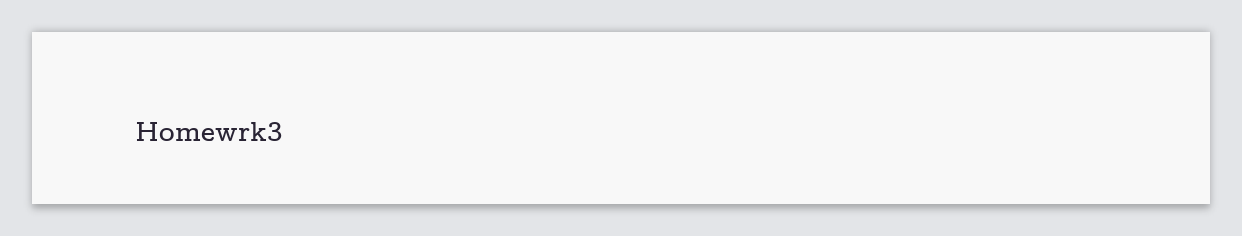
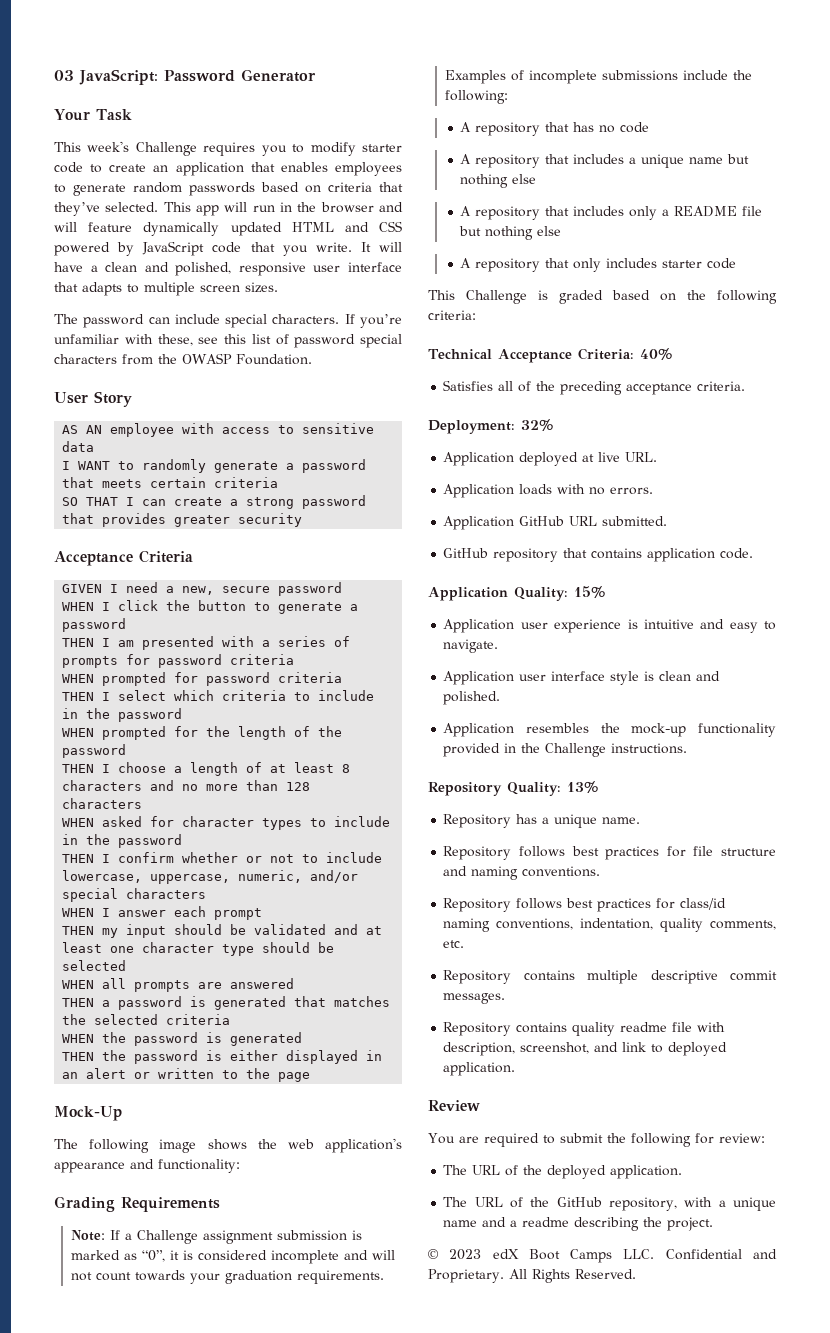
- Homewrk3
+ 03 JavaScript: Password Generator
+ Your Task
+ This week's Challenge requires you to modify starter code to create an application that enables employees to generate random passwords based on criteria that they’ve selected. This app will run in the browser and will feature dynamically updated HTML and CSS powered by JavaScript code that you write. It will have a clean and polished, responsive user interface that adapts to multiple screen sizes.
+ The password can include special characters. If you’re unfamiliar with these, see this list of password special characters from the OWASP Foundation.
+ User Story
+ AS AN employee with access to sensitive data
+ I WANT to randomly generate a password that meets certain criteria
+ SO THAT I can create a strong password that provides greater security
+ Acceptance Criteria
+ GIVEN I need a new, secure password
+ WHEN I click the button to generate a password
+ THEN I am presented with a series of prompts for password criteria
+ WHEN prompted for password criteria
+ THEN I select which criteria to include in the password
+ WHEN prompted for the length of the password
+ THEN I choose a length of at least 8 characters and no more than 128 characters
+ WHEN asked for character types to include in the password
+ THEN I confirm whether or not to include lowercase, uppercase, numeric, and/or special characters
+ WHEN I answer each prompt
+ THEN my input should be validated and at least one character type should be selected
+ WHEN all prompts are answered
+ THEN a password is generated that matches the selected criteria
+ WHEN the password is generated
+ THEN the password is either displayed in an alert or written to the page
+ Mock-Up
+ The following image shows the web application's appearance and functionality:
+ Grading Requirements
+ Note: If a Challenge assignment submission is marked as “0”, it is considered incomplete and will not count towards your graduation requirements. Examples of incomplete submissions include the following:
+ A repository that has no code
+ A repository that includes a unique name but nothing else
+ A repository that includes only a README file but nothing else
+ A repository that only includes starter code
+ This Challenge is graded based on the following criteria:
+ Technical Acceptance Criteria: 40%
+ Satisfies all of the preceding acceptance criteria.
+ Deployment: 32%
+ Application deployed at live URL.
+ Application loads with no errors.
+ Application GitHub URL submitted.
+ GitHub repository that contains application code.
+ Application Quality: 15%
+ Application user experience is intuitive and easy to navigate.
+ Application user interface style is clean and polished.
+ Application resembles the mock-up functionality provided in the Challenge instructions.
+ Repository Quality: 13%
+ Repository has a unique name.
+ Repository follows best practices for file structure and naming conventions.
+ Repository follows best practices for class/id naming conventions, indentation, quality comments, etc.
+ Repository contains multiple descriptive commit messages.
+ Repository contains quality readme file with description, screenshot, and link to deployed application.
+ Review
+ You are required to submit the following for review:
+ The URL of the deployed application.
+ The URL of the GitHub repository, with a unique name and a readme describing the project.
+ © 2023 edX Boot Camps LLC. Confidential and Proprietary. All Rights Reserved.

